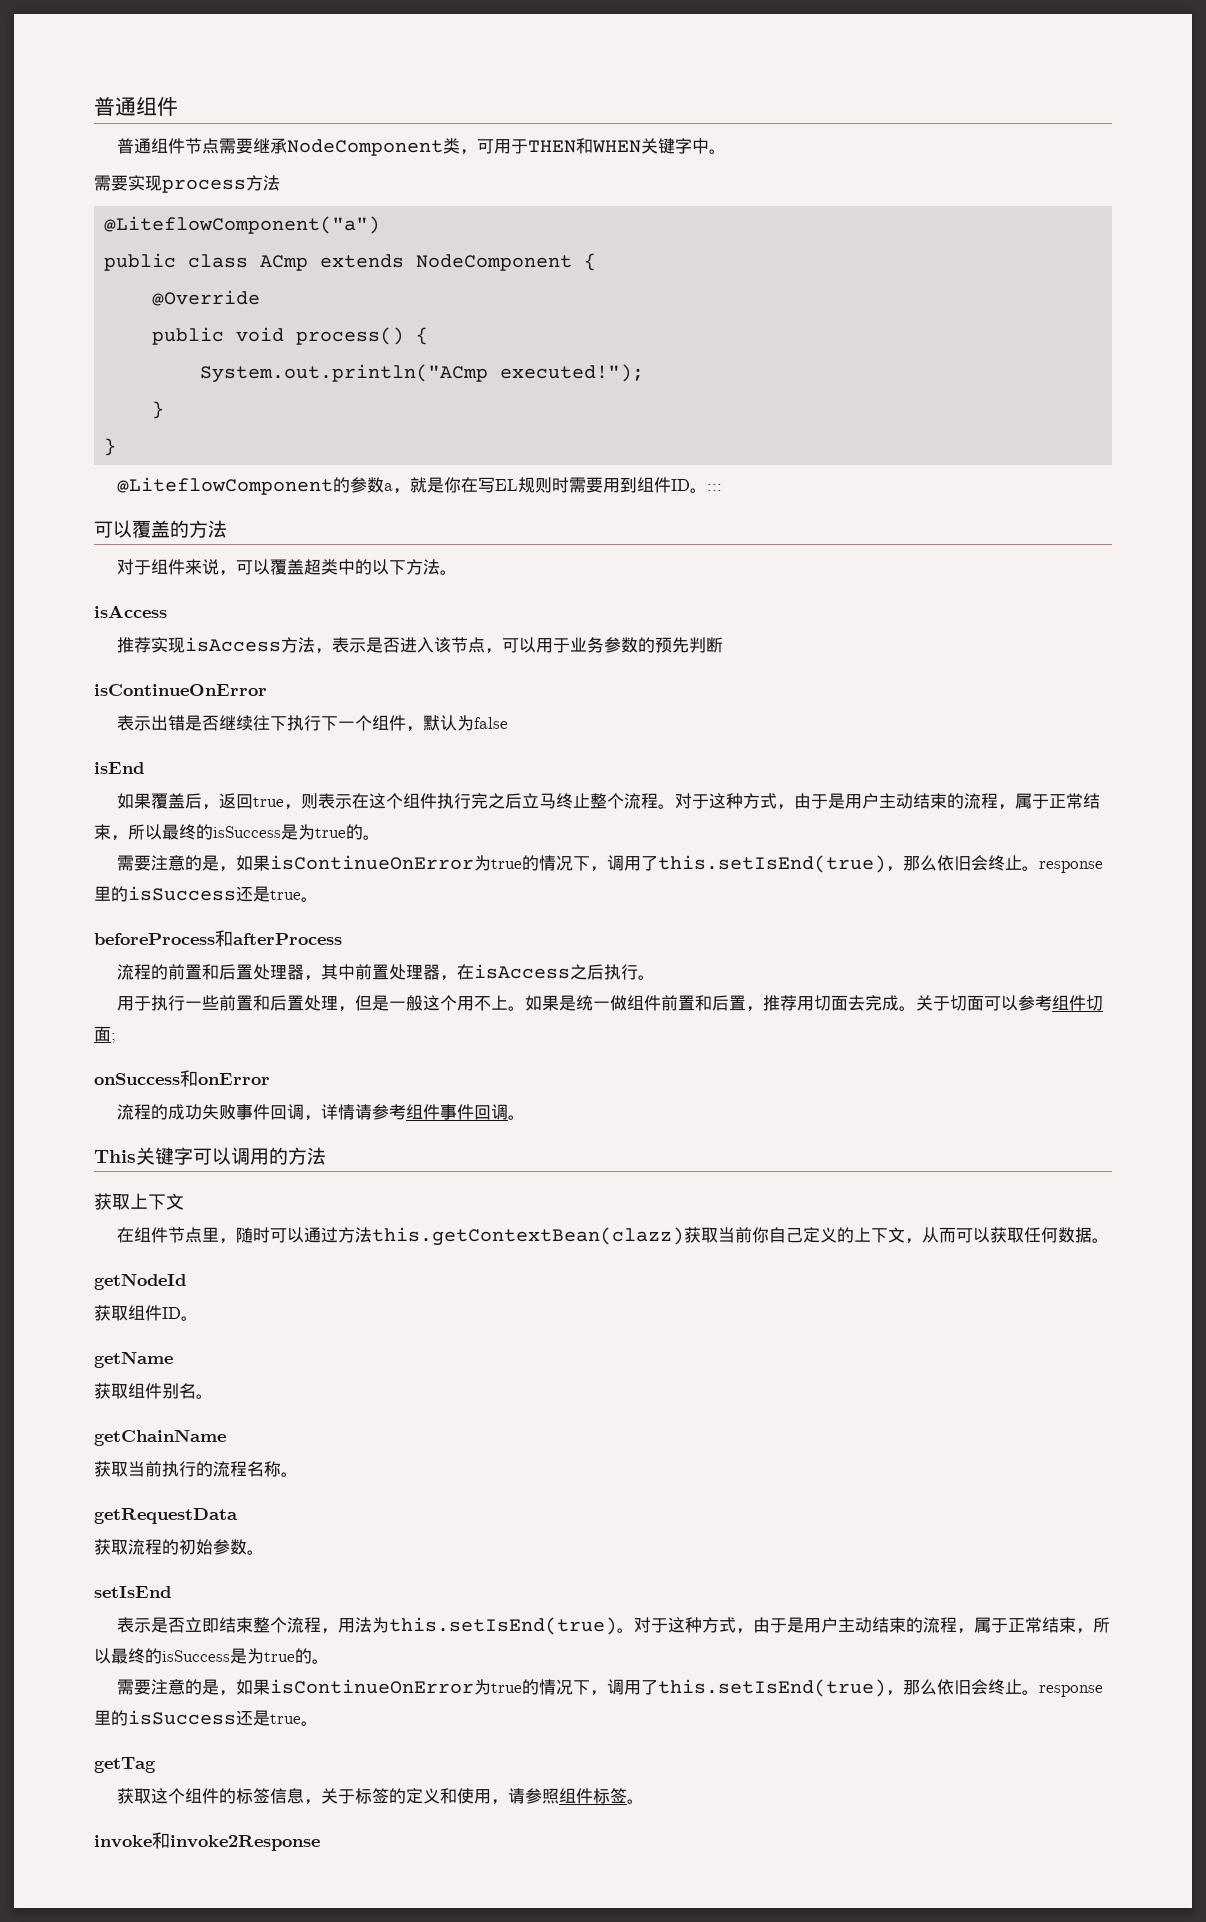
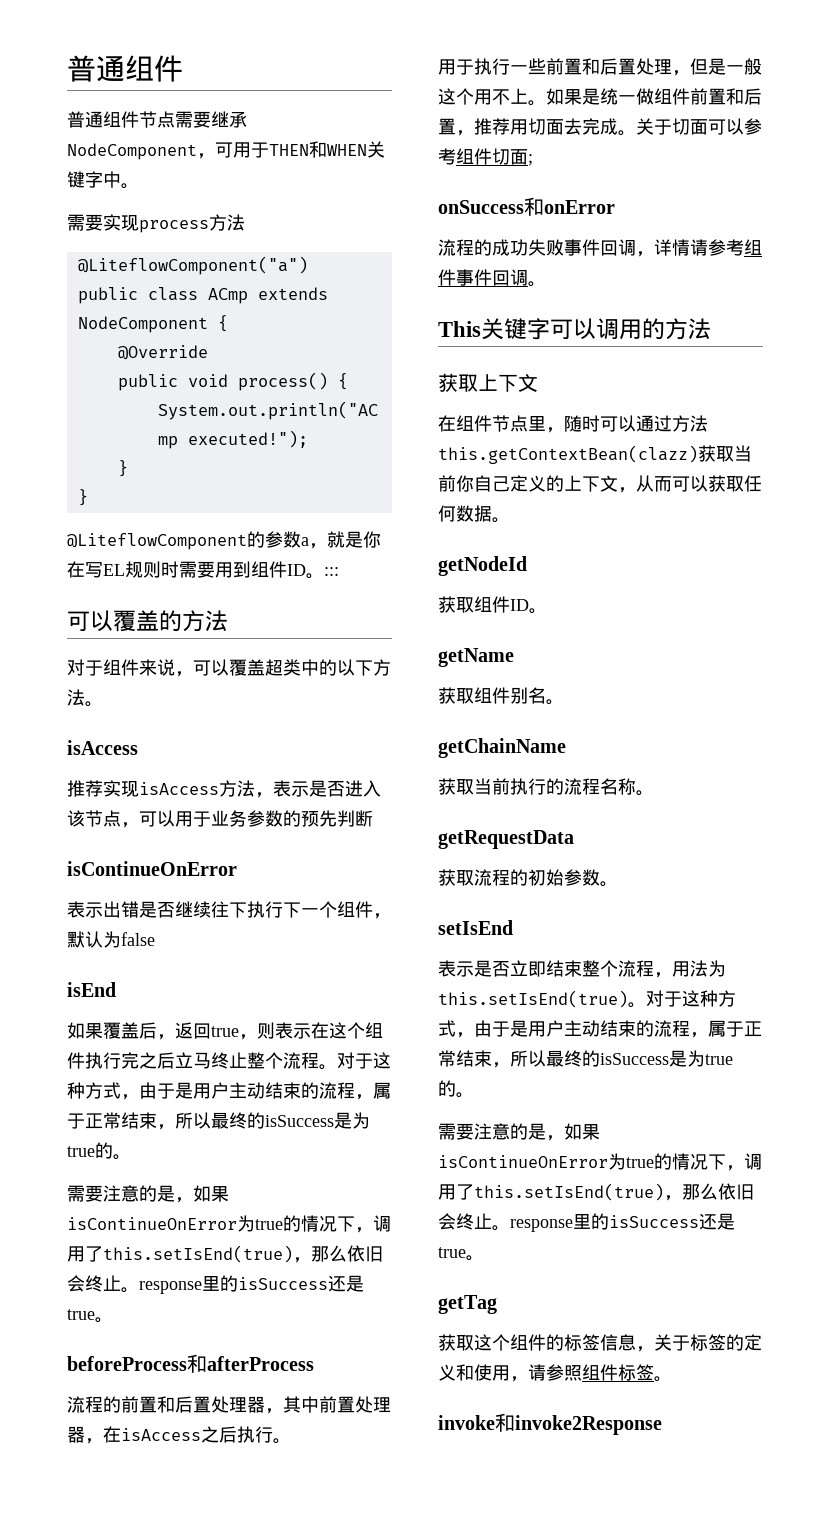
- 普通组件节点需要继承NodeComponent类，可用于THEN和WHEN关键字中。
+ 普通组件节点需要继承NodeComponent，可用于THEN和WHEN关键字中。

